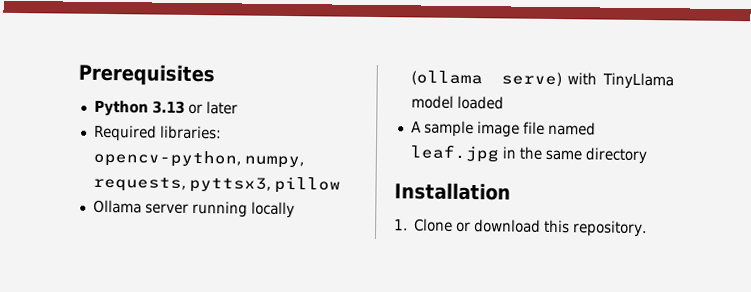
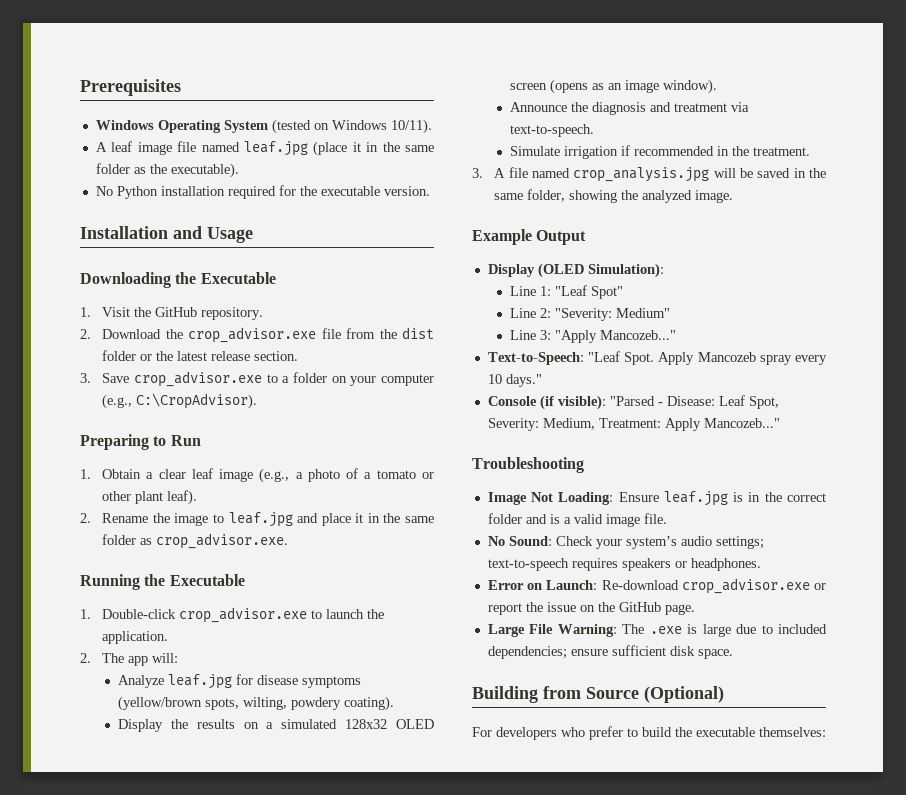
- Python 3.13 or later
- Required libraries: opencv-python, numpy, requests, pyttsx3, pillow
- Ollama server running locally (ollama serve) with TinyLlama model loaded
- A sample image file named leaf.jpg in the same directory
- Installation
- 1. Clone or download this repository.
+ Windows Operating System (tested on Windows 10/11).
+ A leaf image file named leaf.jpg (place it in the same folder as the executable).
+ No Python installation required for the executable version.
+ Installation and Usage
+ Downloading the Executable
+ 1. Visit the GitHub repository.
+ 2. Download the crop_advisor.exe file from the dist folder or the latest release section.
+ 3. Save crop_advisor.exe to a folder on your computer (e.g., C:\CropAdvisor).
+ Preparing to Run
+ 1. Obtain a clear leaf image (e.g., a photo of a tomato or other plant leaf).
+ 2. Rename the image to leaf.jpg and place it in the same folder as crop_advisor.exe.
+ Running the Executable
+ 1. Double-click crop_advisor.exe to launch the application.
+ 2. The app will:
+ Analyze leaf.jpg for disease symptoms (yellow/brown spots, wilting, powdery coating).
+ Display the results on a simulated 128x32 OLED screen (opens as an image window).
+ Announce the diagnosis and treatment via text-to-speech.
+ Simulate irrigation if recommended in the treatment.
+ 3. A file named crop_analysis.jpg will be saved in the same folder, showing the analyzed image.
+ Example Output
+ Display (OLED Simulation):
+ Line 1: "Leaf Spot"
+ Line 2: "Severity: Medium"
+ Line 3: "Apply Mancozeb..."
+ Text-to-Speech: "Leaf Spot. Apply Mancozeb spray every 10 days."
+ Console (if visible): "Parsed - Disease: Leaf Spot, Severity: Medium, Treatment: Apply Mancozeb..."
+ Troubleshooting
+ Image Not Loading: Ensure leaf.jpg is in the correct folder and is a valid image file.
+ No Sound: Check your system’s audio settings; text-to-speech requires speakers or headphones.
+ Error on Launch: Re-download crop_advisor.exe or report the issue on the GitHub page.
+ Large File Warning: The .exe is large due to included dependencies; ensure sufficient disk space.
+ Building from Source (Optional)
+ For developers who prefer to build the executable themselves:

